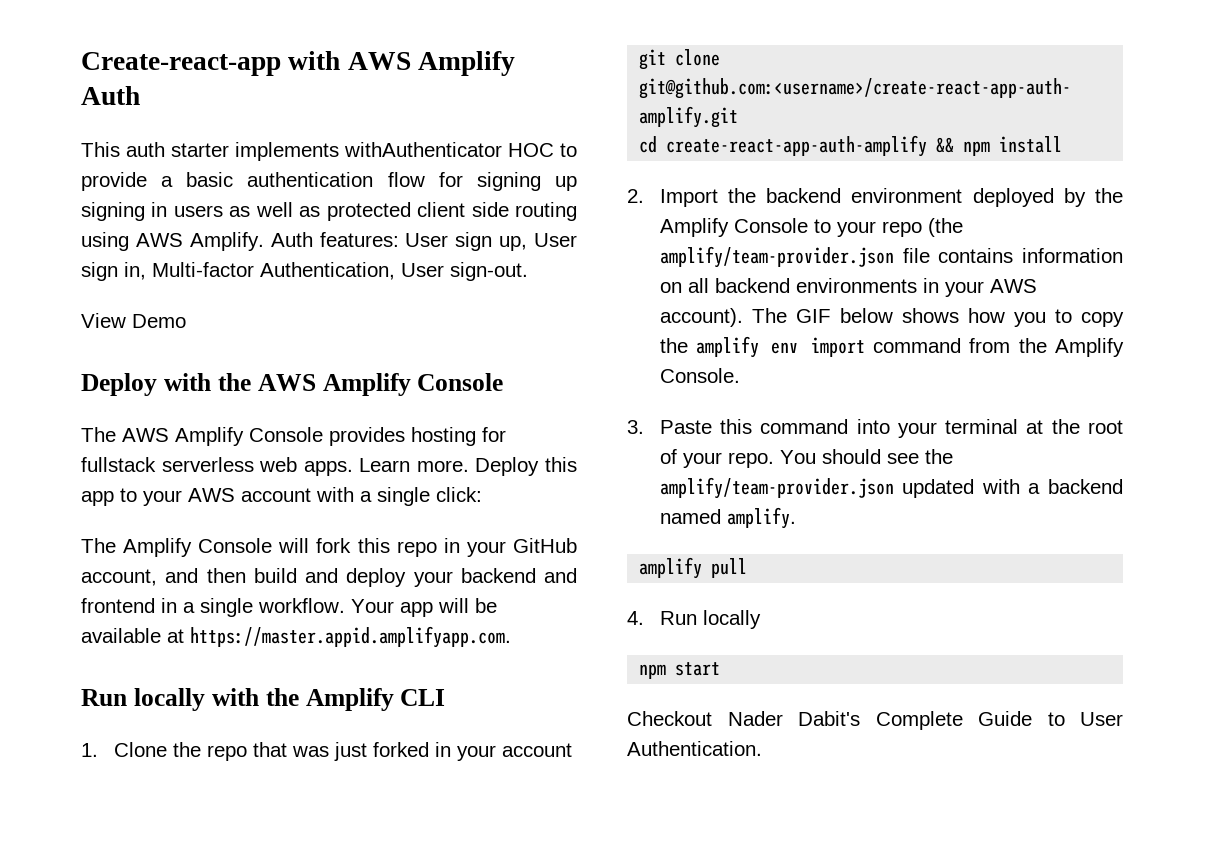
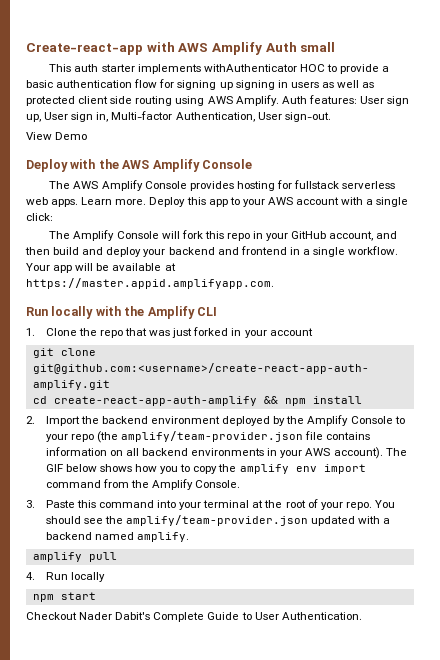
- Create-react-app with AWS Amplify Auth
+ Create-react-app with AWS Amplify Auth small

